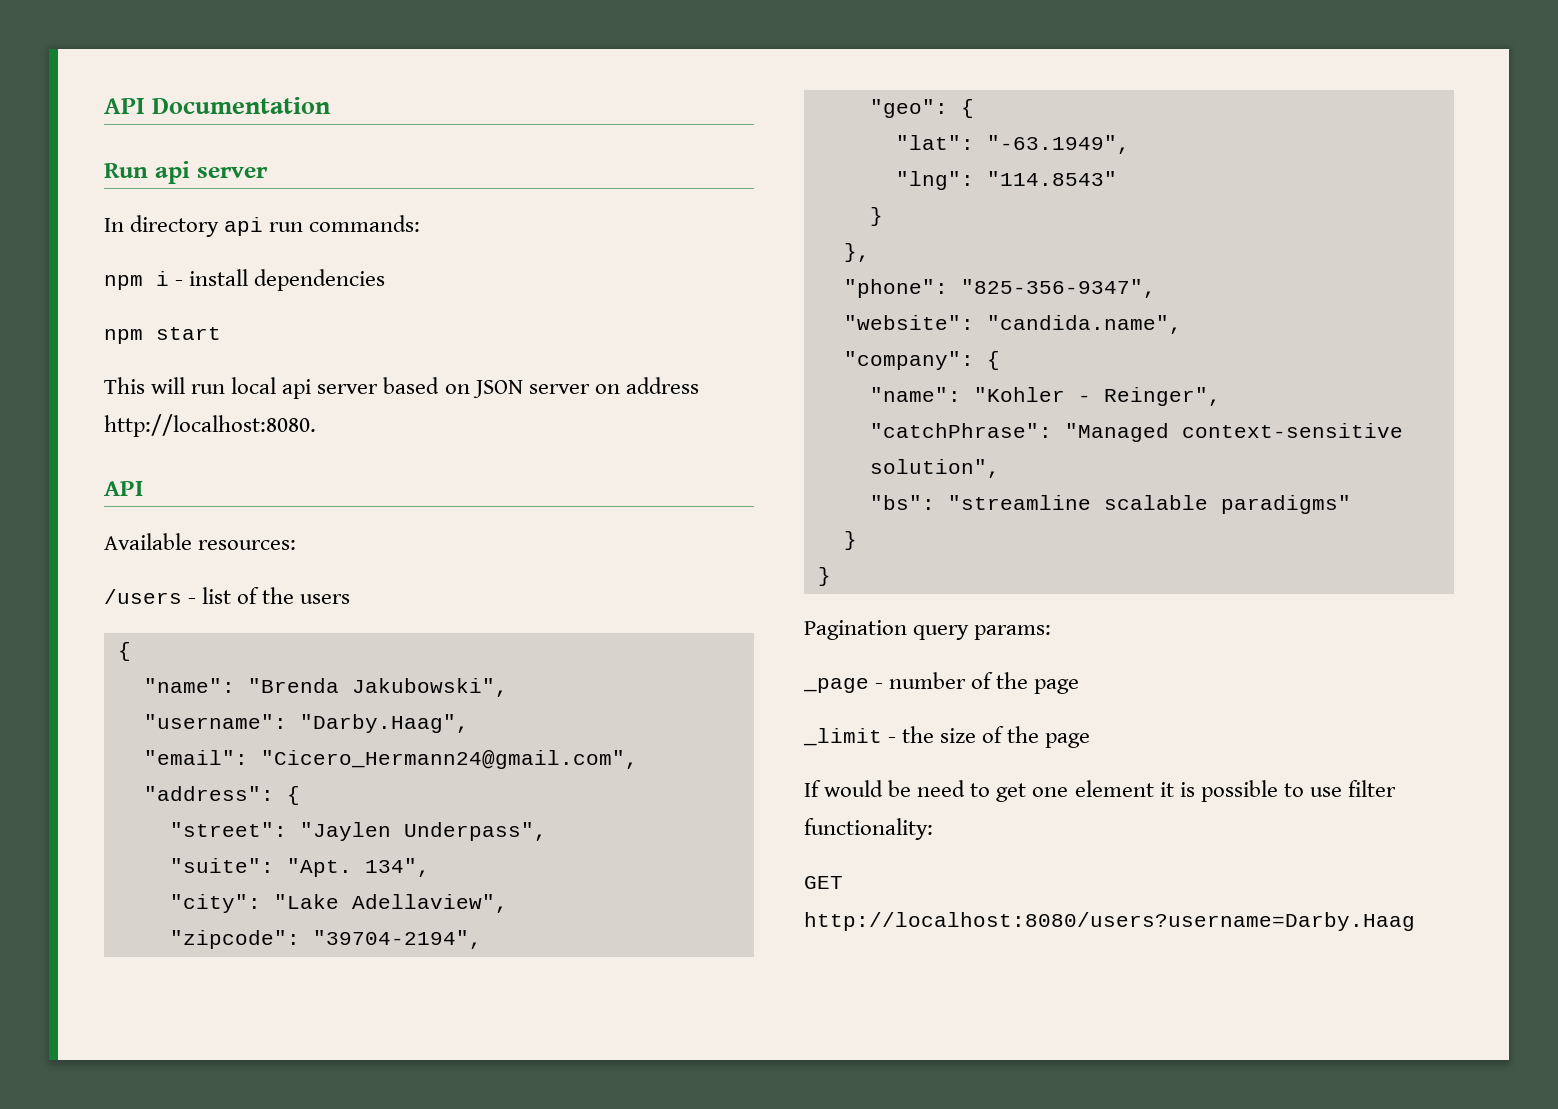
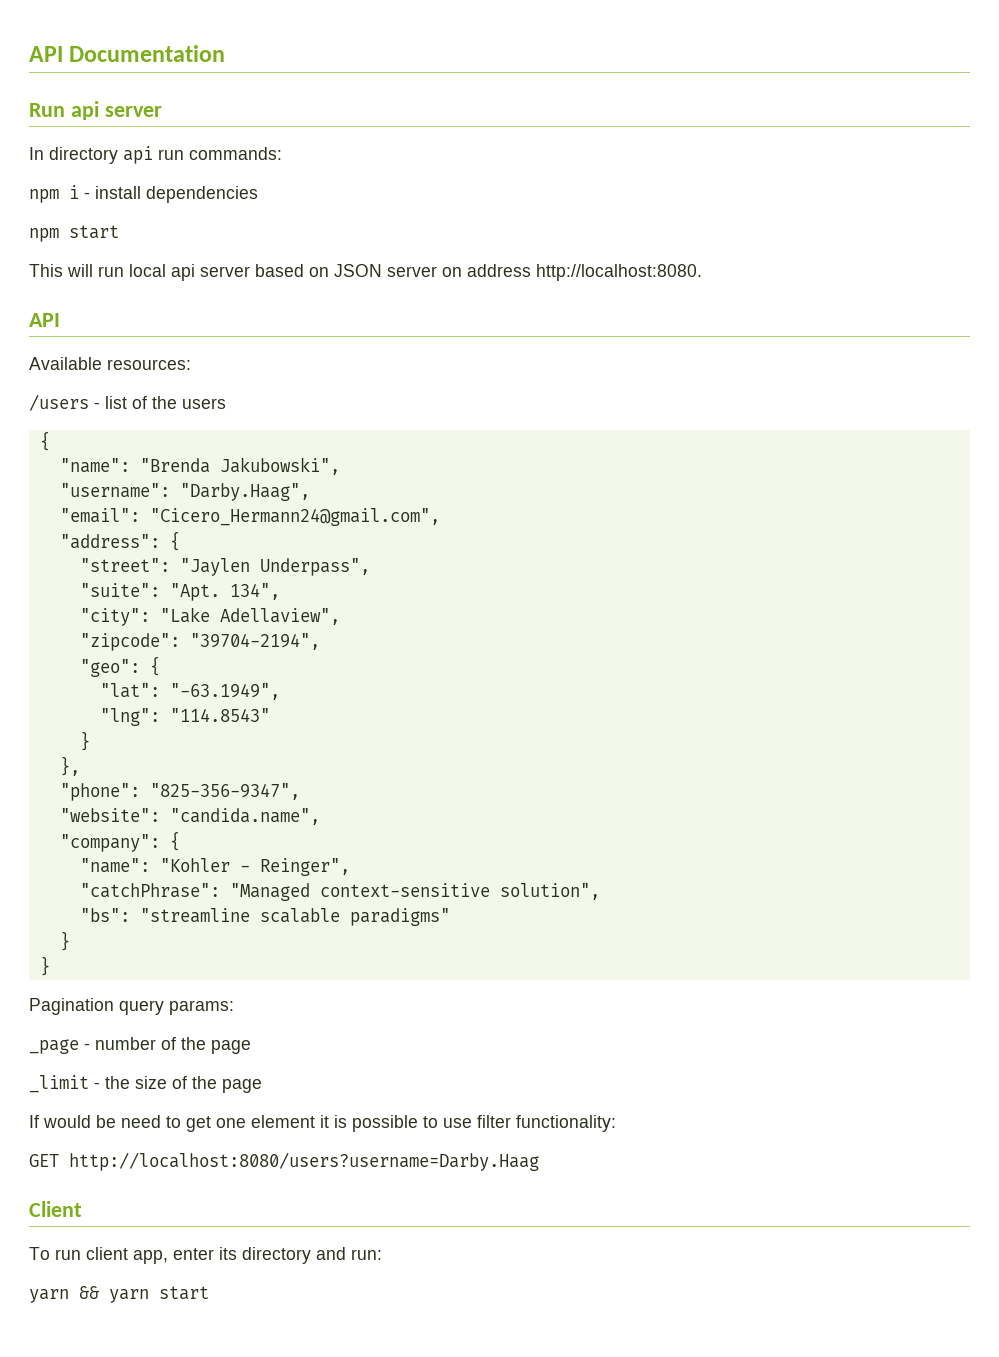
+ Client
+ To run client app, enter its directory and run:
+ yarn && yarn start

